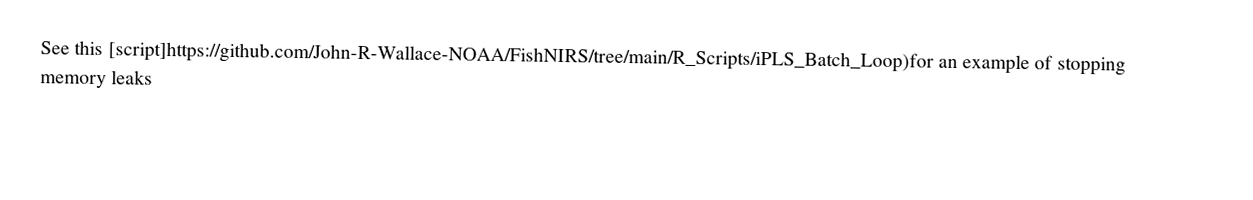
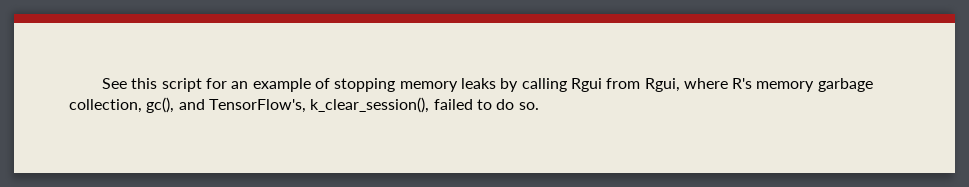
- See this [script]https://github.com/John-R-Wallace-NOAA/FishNIRS/tree/main/R_Scripts/iPLS_Batch_Loop)for an example of stopping memory leaks
+ See this script for an example of stopping memory leaks by calling Rgui from Rgui, where R's memory garbage collection, gc(), and TensorFlow's, k_clear_session(), failed to do so.

